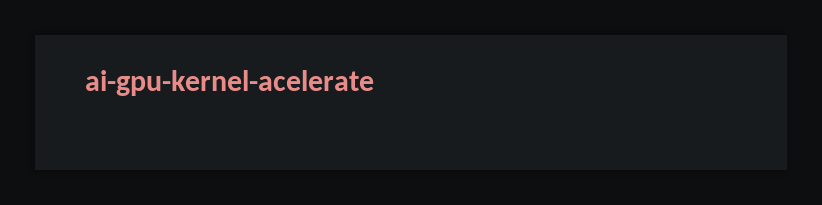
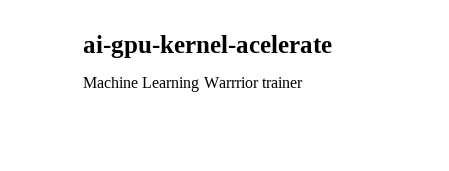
+ Machine Learning Warrrior trainer

